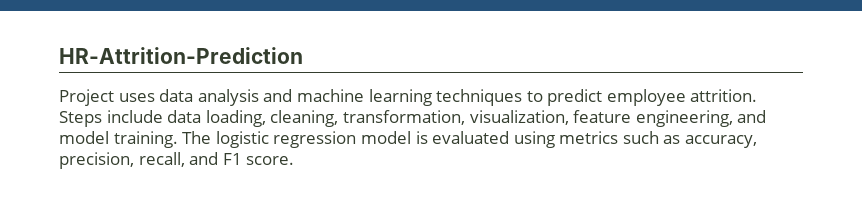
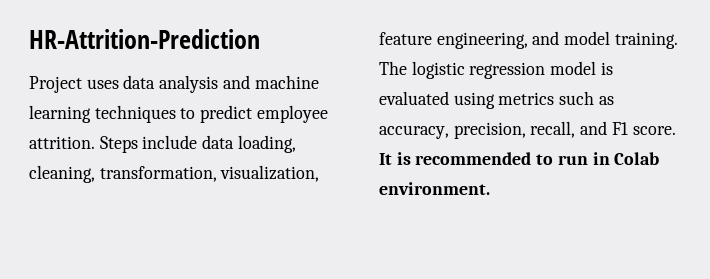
+ It is recommended to run in Colab environment.

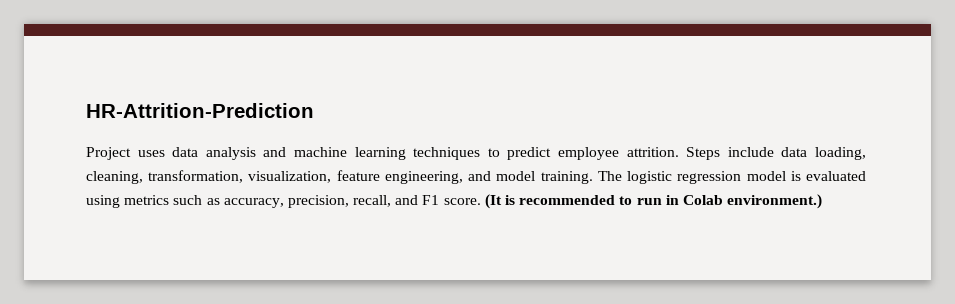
- It is recommended to run in Colab environment.
+ (It is recommended to run in Colab environment.)

